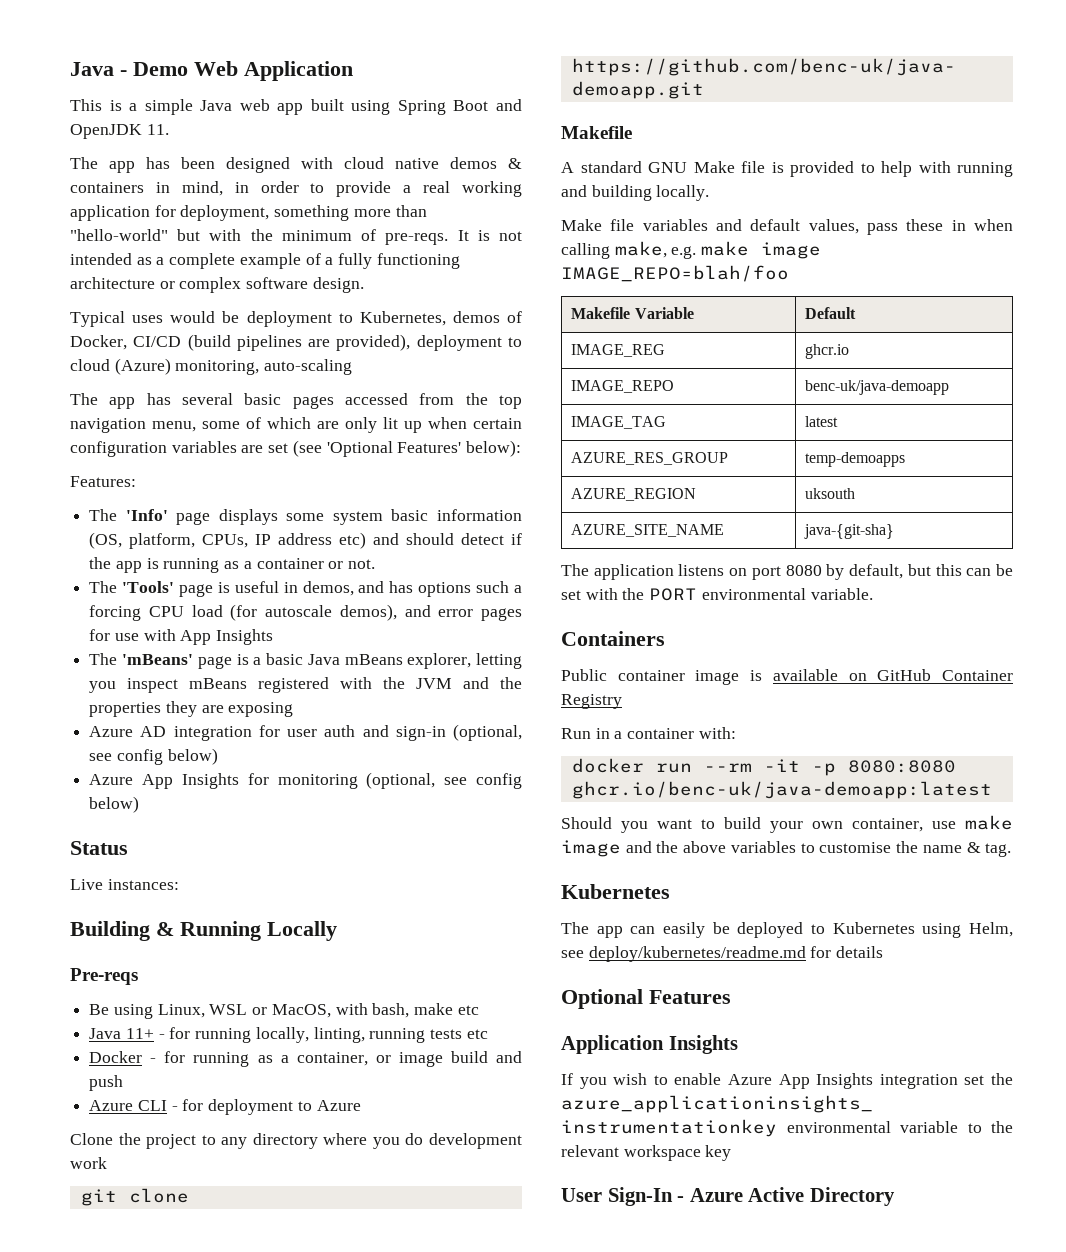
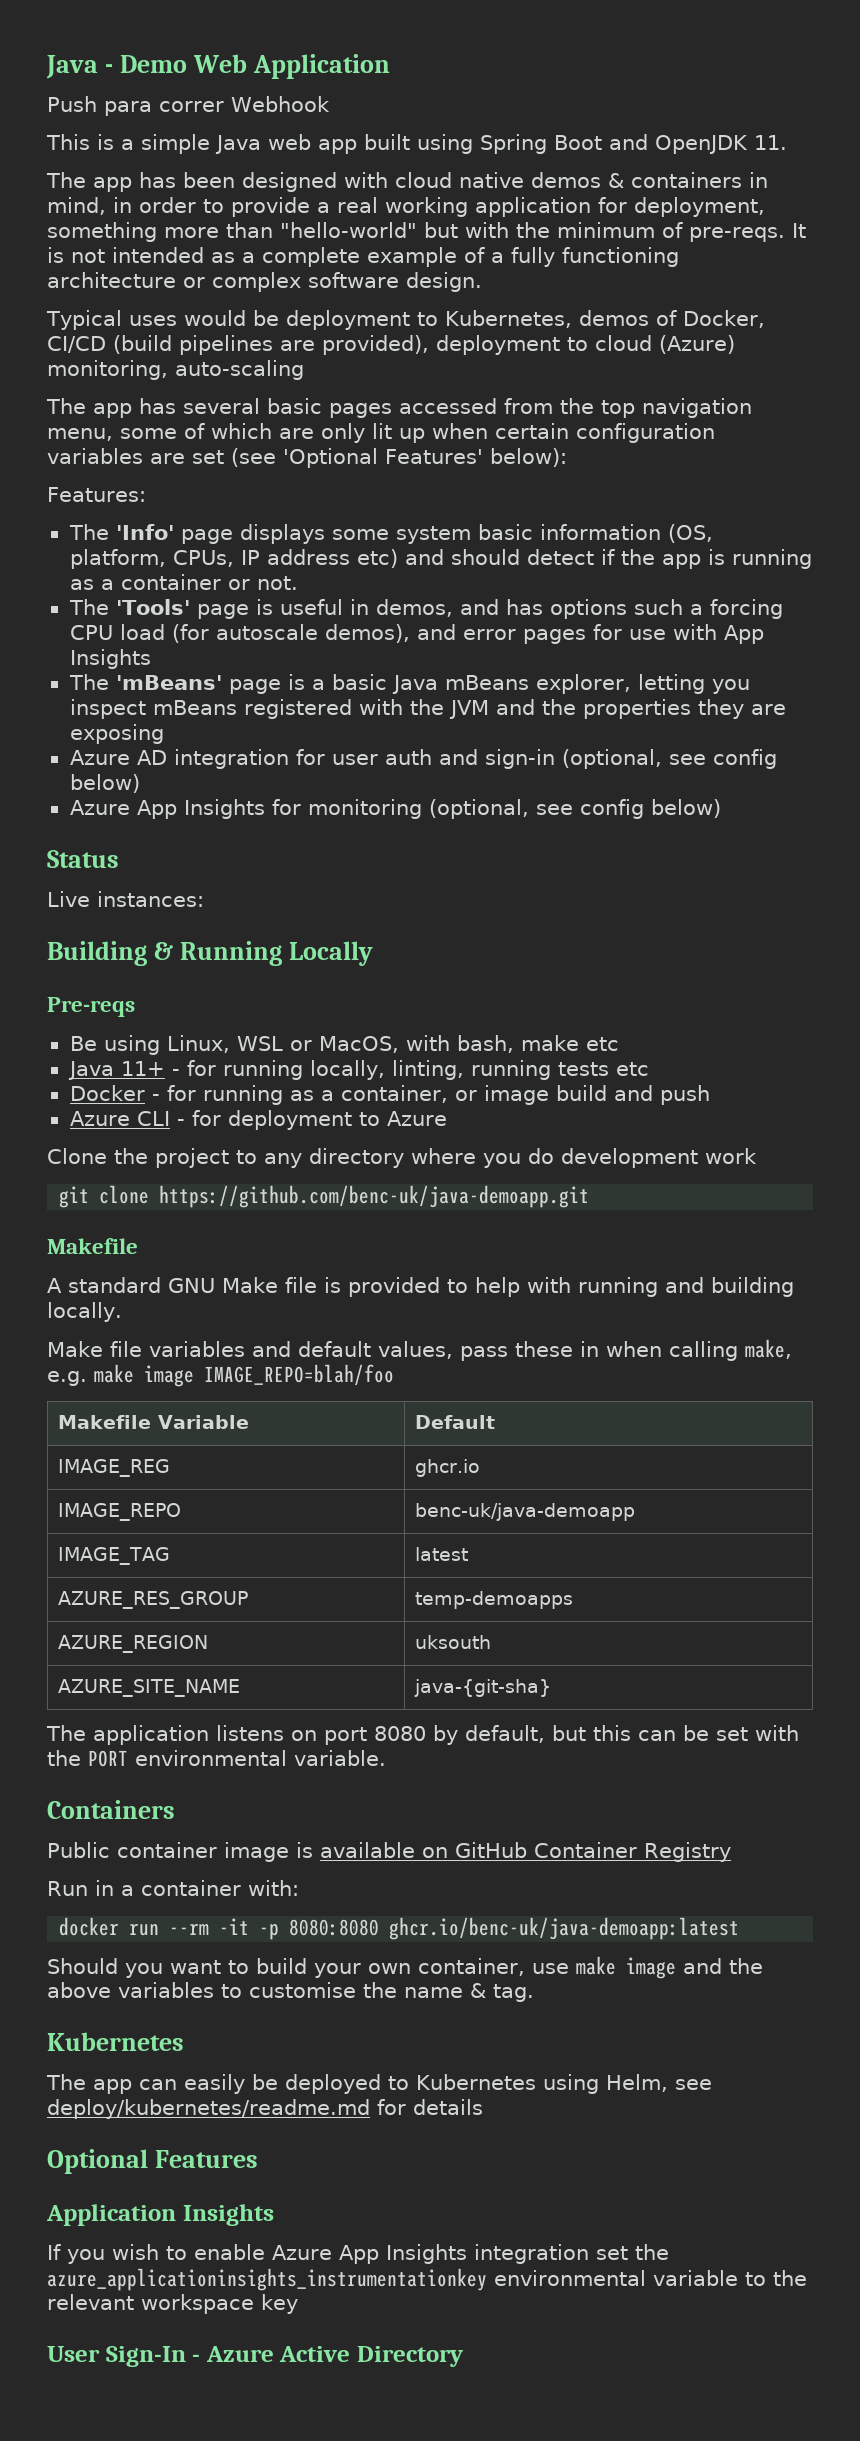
+ Push para correr Webhook

